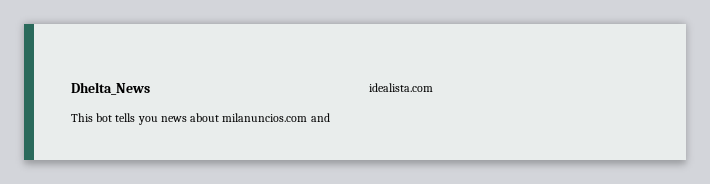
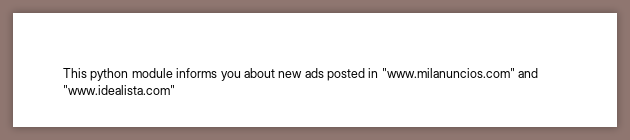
- Dhelta_News
- This bot tells you news about milanuncios.com and idealista.com
+ This python module informs you about new ads posted in "www.milanuncios.com" and "www.idealista.com"

